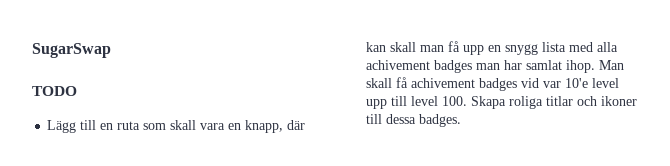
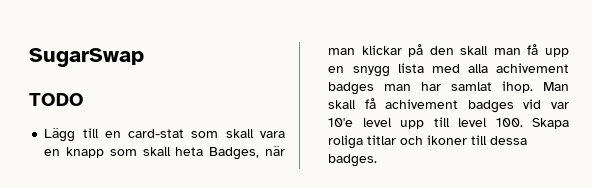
- Lägg till en ruta som skall vara en knapp, där kan skall man få upp en snygg lista med alla achivement badges man har samlat ihop.
+ Lägg till en card-stat som skall vara en knapp som skall heta Badges, när man klickar på den skall man få upp en snygg lista med alla achivement badges man har samlat ihop.

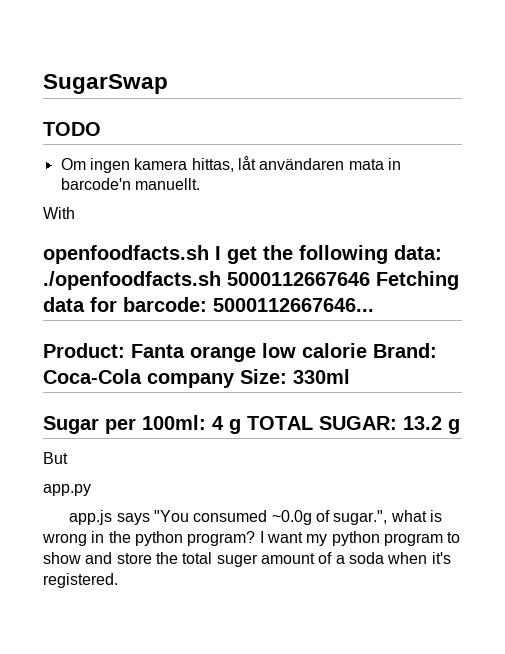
- Lägg till en card-stat som skall vara en knapp som skall heta Badges, när man klickar på den skall man få upp en snygg lista med alla achivement badges man har samlat ihop. Man skall få achivement badges vid var 10'e level upp till level 100. Skapa roliga titlar och ikoner till dessa badges.
+ Om ingen kamera hittas, låt användaren mata in barcode'n manuellt.
+ With
+ openfoodfacts.sh I get the following data: ./openfoodfacts.sh 5000112667646 Fetching data for barcode: 5000112667646...
+ Product: Fanta orange low calorie Brand: Coca-Cola company Size: 330ml
+ Sugar per 100ml: 4 g TOTAL SUGAR: 13.2 g
+ But
+ app.py
+ app.js says "You consumed ~0.0g of sugar.", what is wrong in the python program? I want my python program to show and store the total suger amount of a soda when it's registered.

